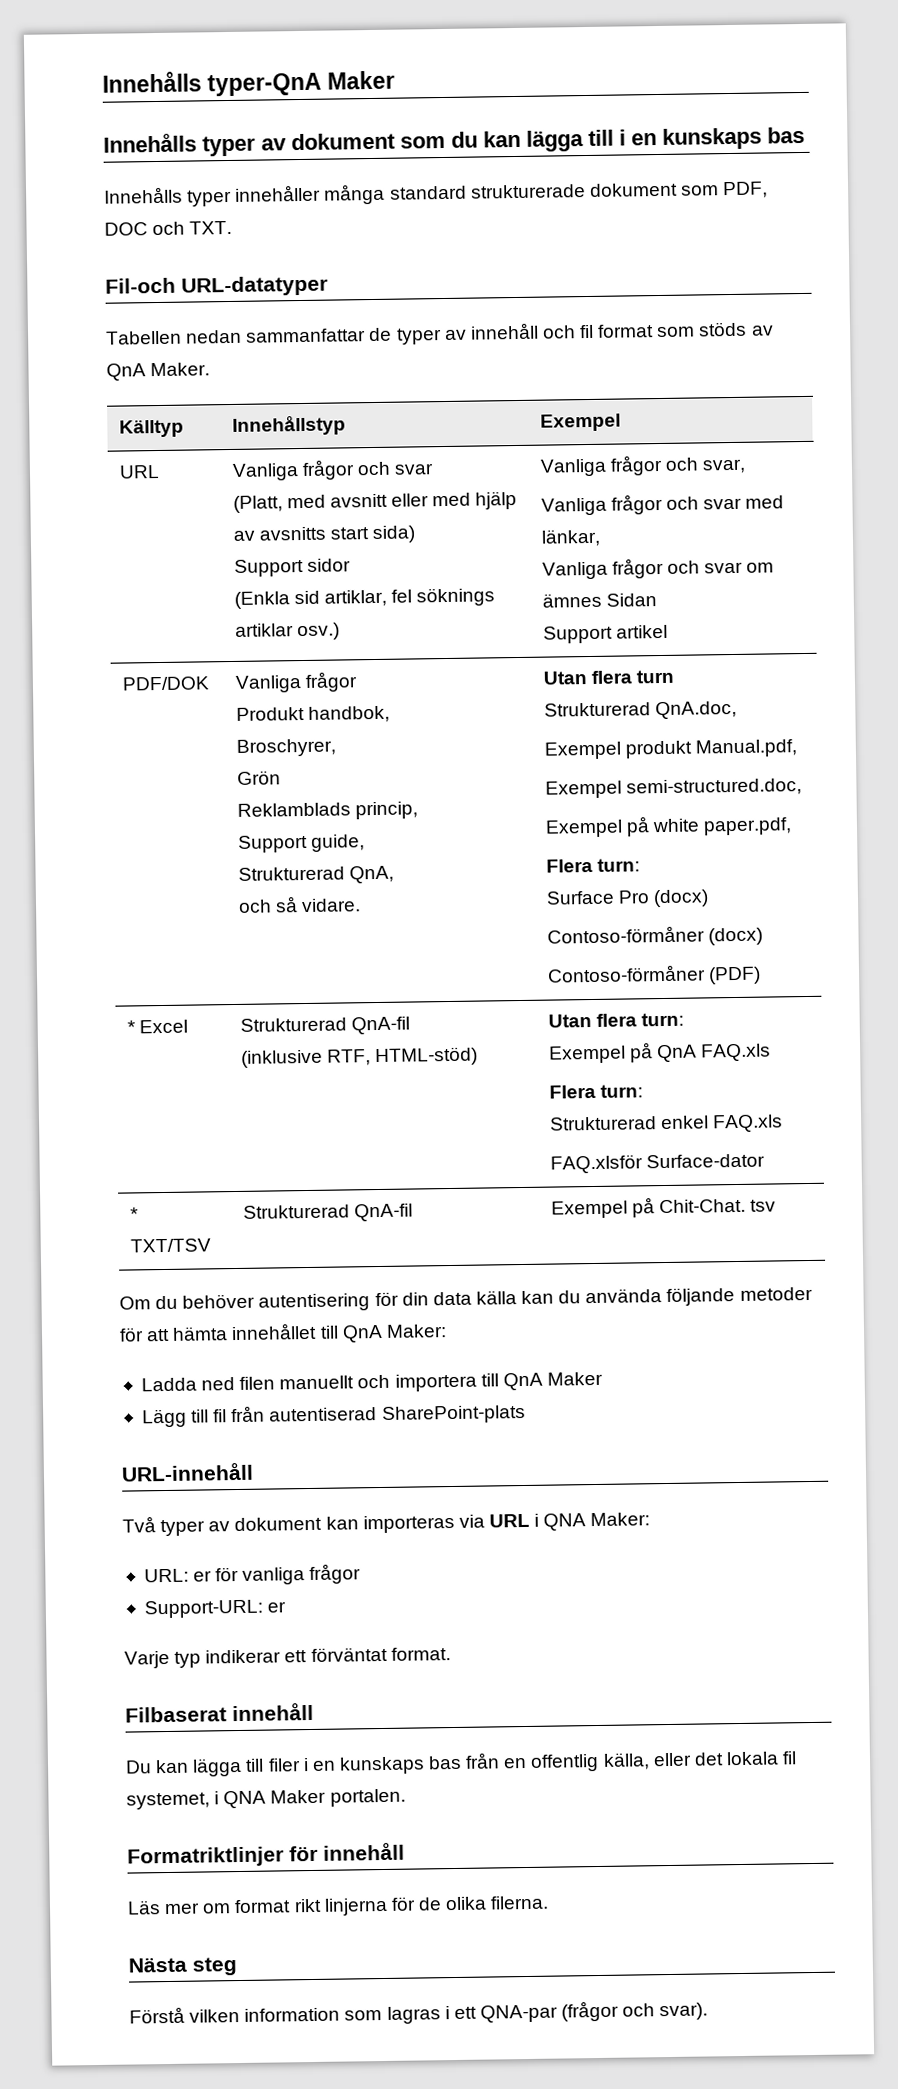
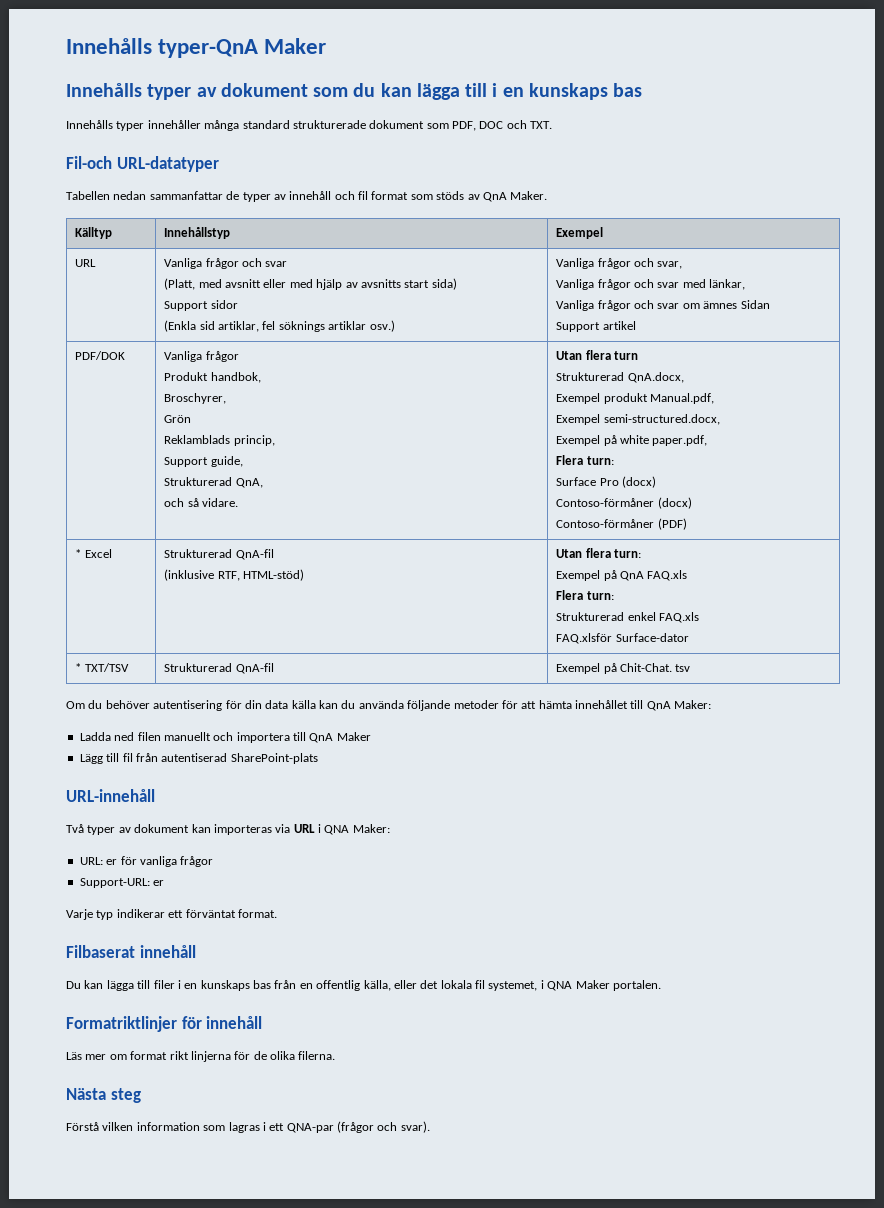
  PDF/DOK | Vanliga frågor
  Produkt handbok,
  Broschyrer,
  Grön
  Reklamblads princip,
  Support guide,
  Strukturerad QnA,
  och så vidare. | Utan flera turn
- Strukturerad QnA.doc,
+ Strukturerad QnA.docx,
  Exempel produkt Manual.pdf,
- Exempel semi-structured.doc,
+ Exempel semi-structured.docx,

